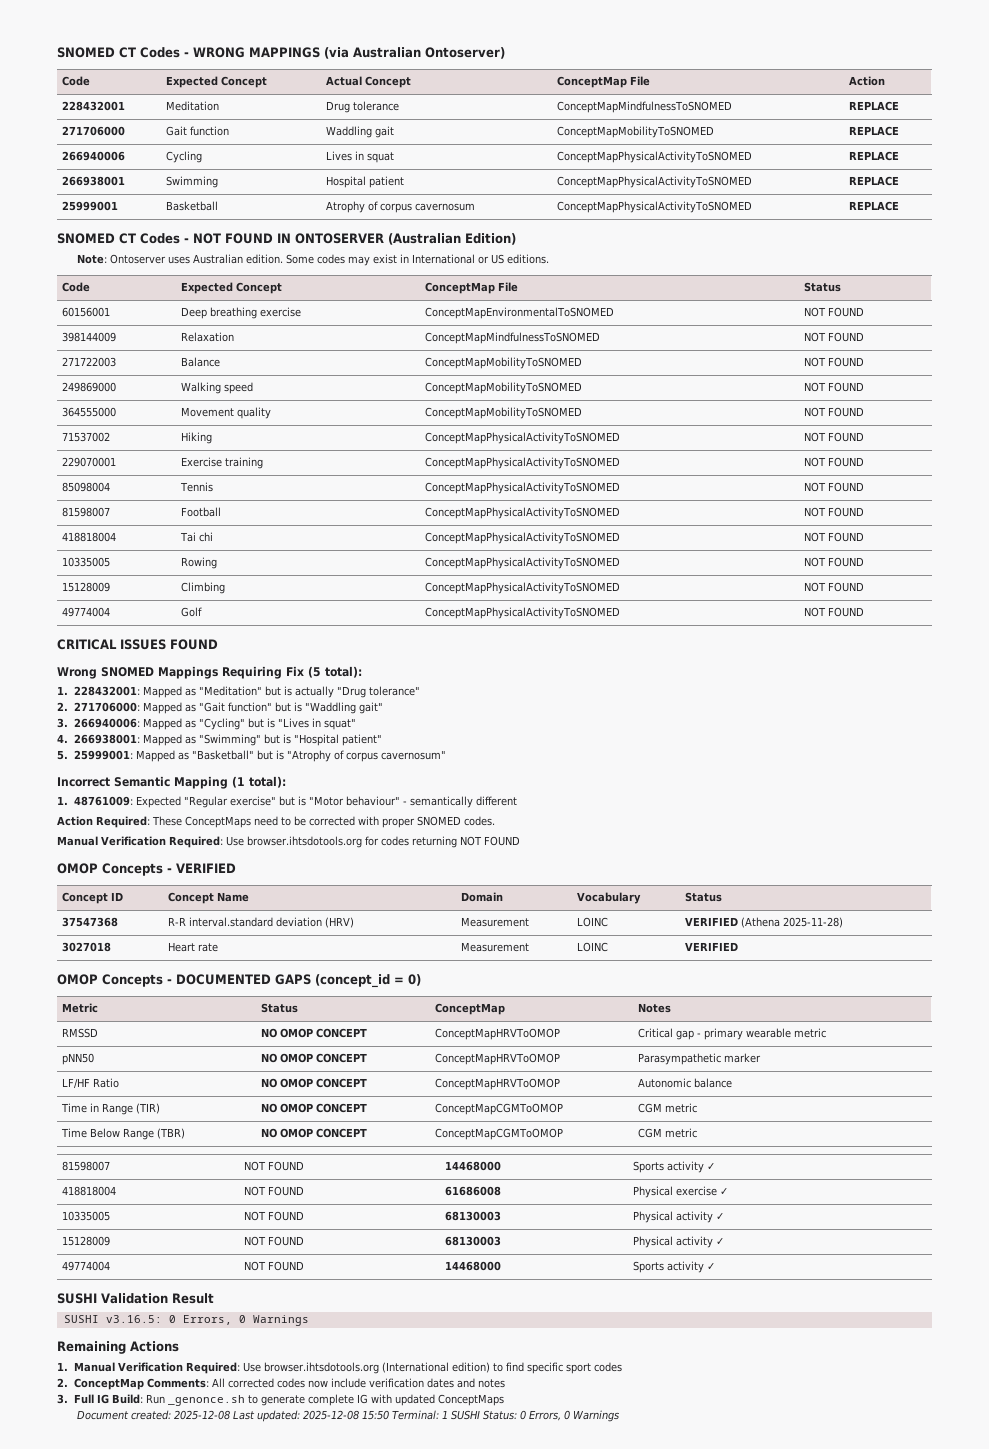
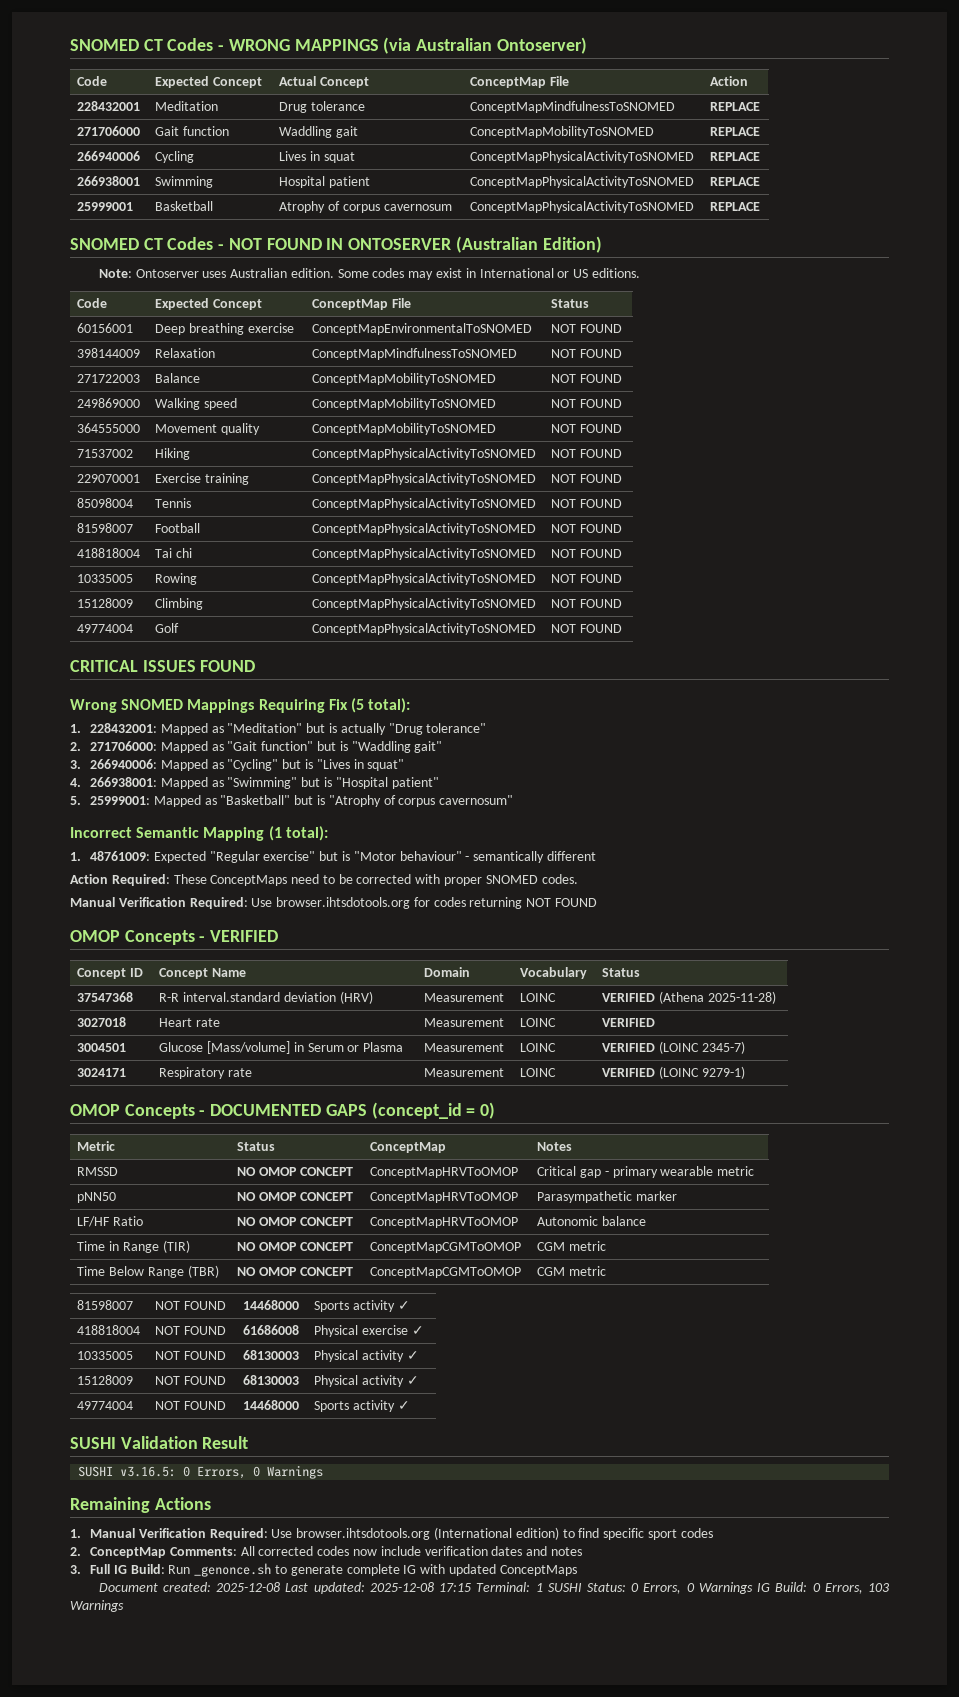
+ 3004501 | Glucose [Mass/volume] in Serum or Plasma | Measurement | LOINC | VERIFIED (LOINC 2345-7)
+ 3024171 | Respiratory rate | Measurement | LOINC | VERIFIED (LOINC 9279-1)
- Document created: 2025-12-08 Last updated: 2025-12-08 15:50 Terminal: 1 SUSHI Status: 0 Errors, 0 Warnings
+ Document created: 2025-12-08 Last updated: 2025-12-08 17:15 Terminal: 1 SUSHI Status: 0 Errors, 0 Warnings IG Build: 0 Errors, 103 Warnings

